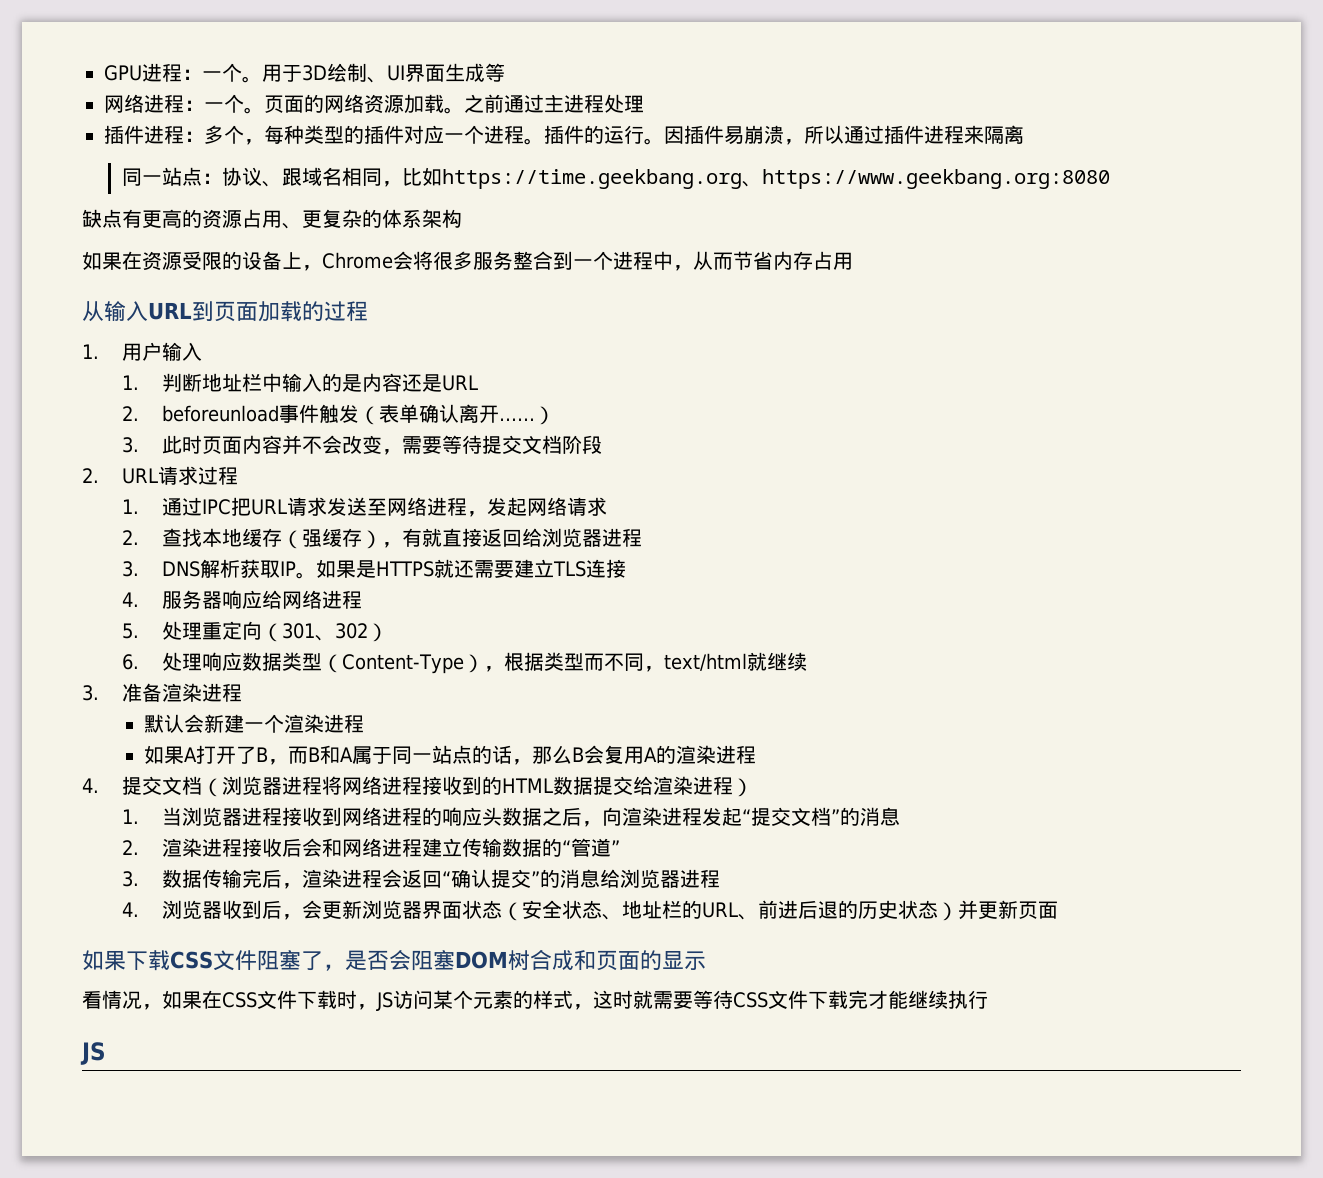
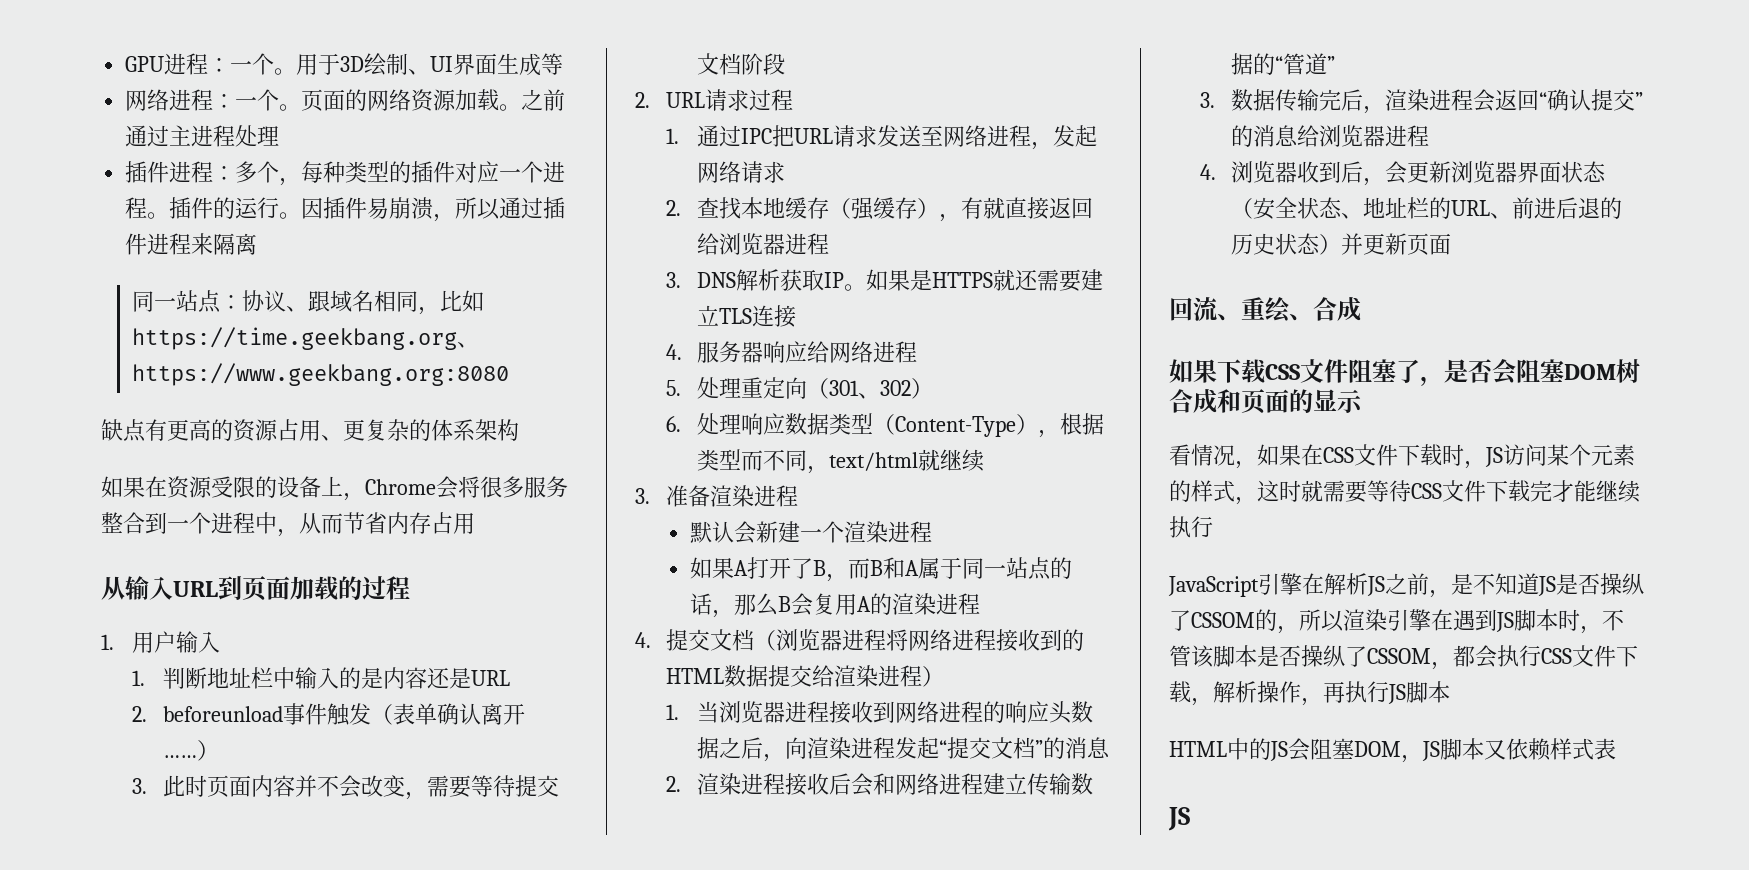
+ 回流、重绘、合成
+ JavaScript引擎在解析JS之前，是不知道JS是否操纵了CSSOM的，所以渲染引擎在遇到JS脚本时，不管该脚本是否操纵了CSSOM，都会执行CSS文件下载，解析操作，再执行JS脚本
+ HTML中的JS会阻塞DOM，JS脚本又依赖样式表

